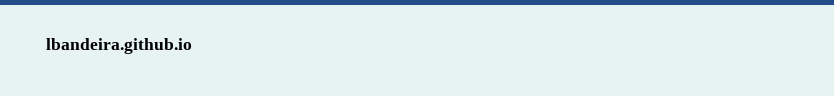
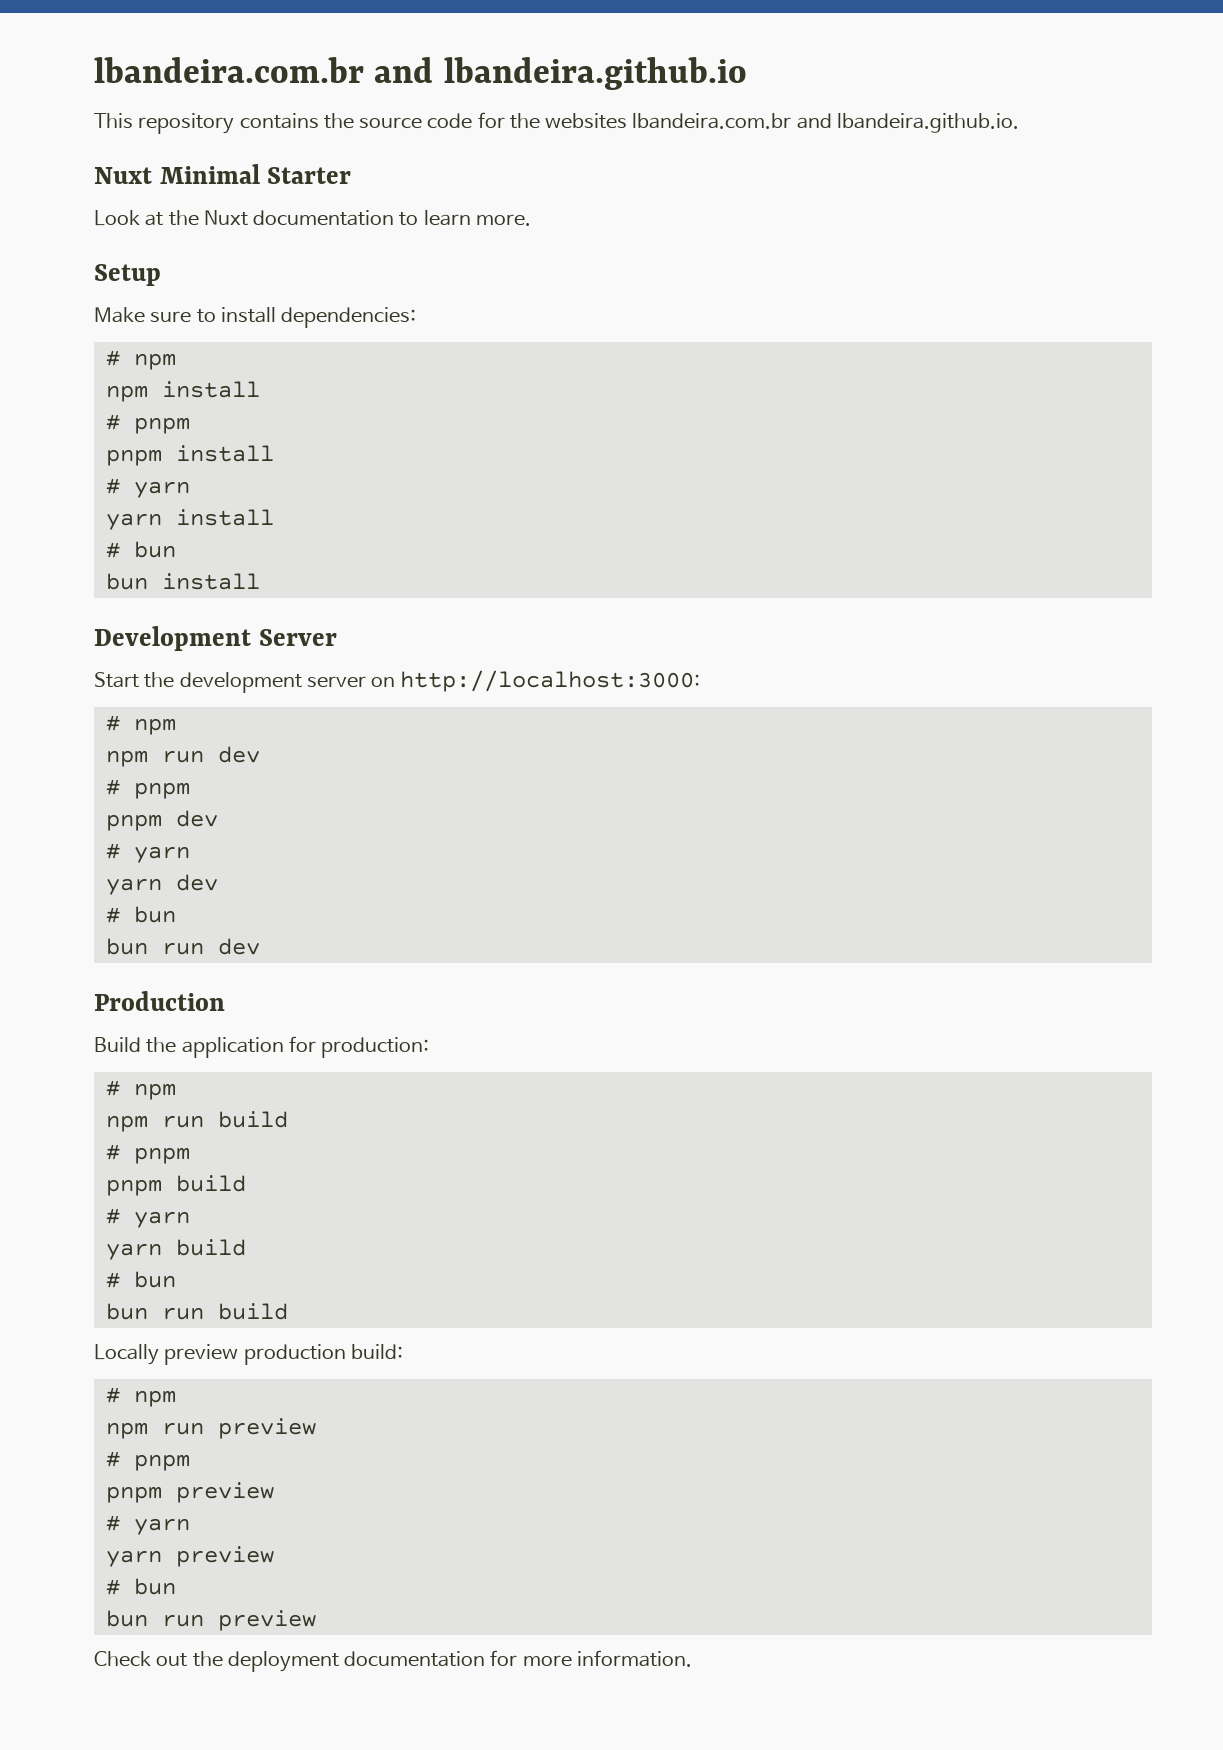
- lbandeira.github.io
+ lbandeira.com.br and lbandeira.github.io
+ This repository contains the source code for the websites lbandeira.com.br and lbandeira.github.io.
+ Nuxt Minimal Starter
+ Look at the Nuxt documentation to learn more.
+ Setup
+ Make sure to install dependencies:
+ # npm
+ npm install
+ # pnpm
+ pnpm install
+ # yarn
+ yarn install
+ # bun
+ bun install
+ Development Server
+ Start the development server on http://localhost:3000:
+ # npm
+ npm run dev
+ # pnpm
+ pnpm dev
+ # yarn
+ yarn dev
+ # bun
+ bun run dev
+ Production
+ Build the application for production:
+ # npm
+ npm run build
+ # pnpm
+ pnpm build
+ # yarn
+ yarn build
+ # bun
+ bun run build
+ Locally preview production build:
+ # npm
+ npm run preview
+ # pnpm
+ pnpm preview
+ # yarn
+ yarn preview
+ # bun
+ bun run preview
+ Check out the deployment documentation for more information.

